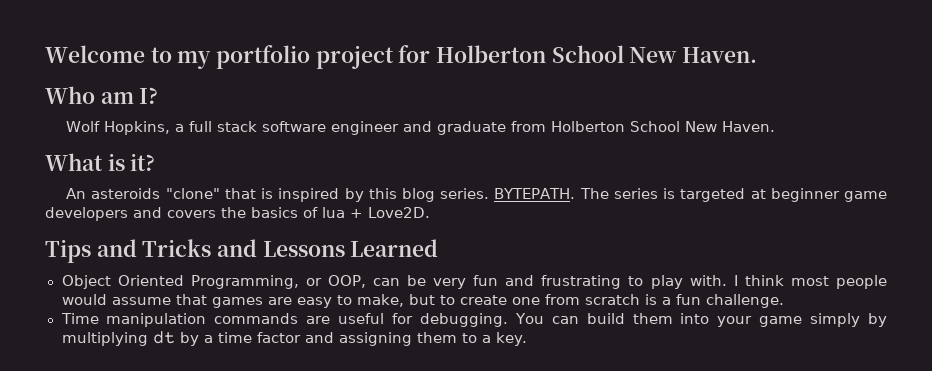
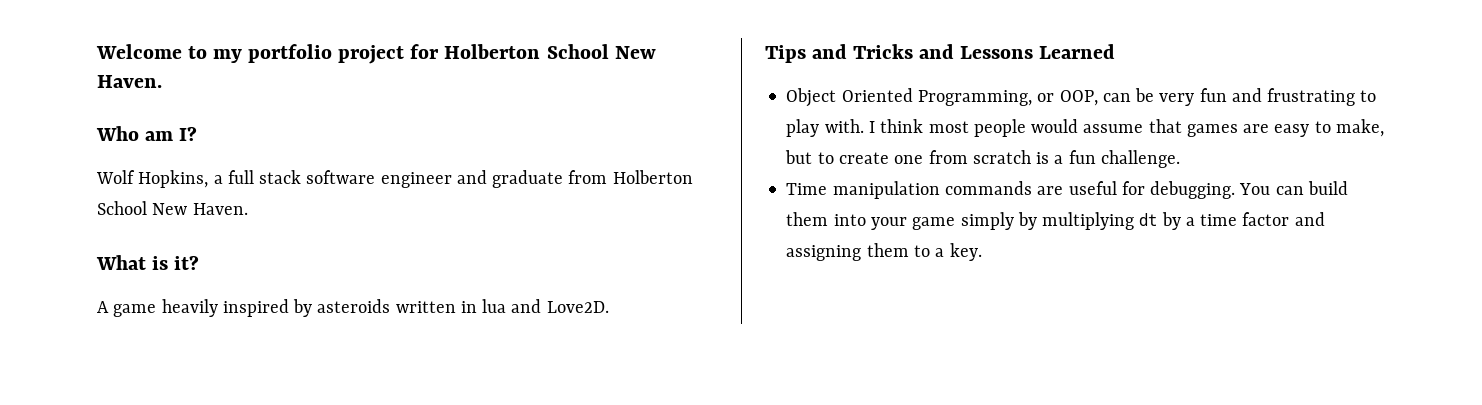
- An asteroids "clone" that is inspired by this blog series. BYTEPATH. The series is targeted at beginner game developers and covers the basics of lua + Love2D.
+ A game heavily inspired by asteroids written in lua and Love2D.

